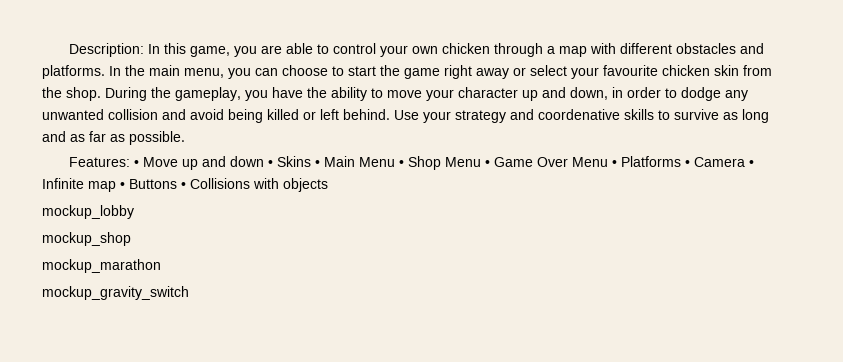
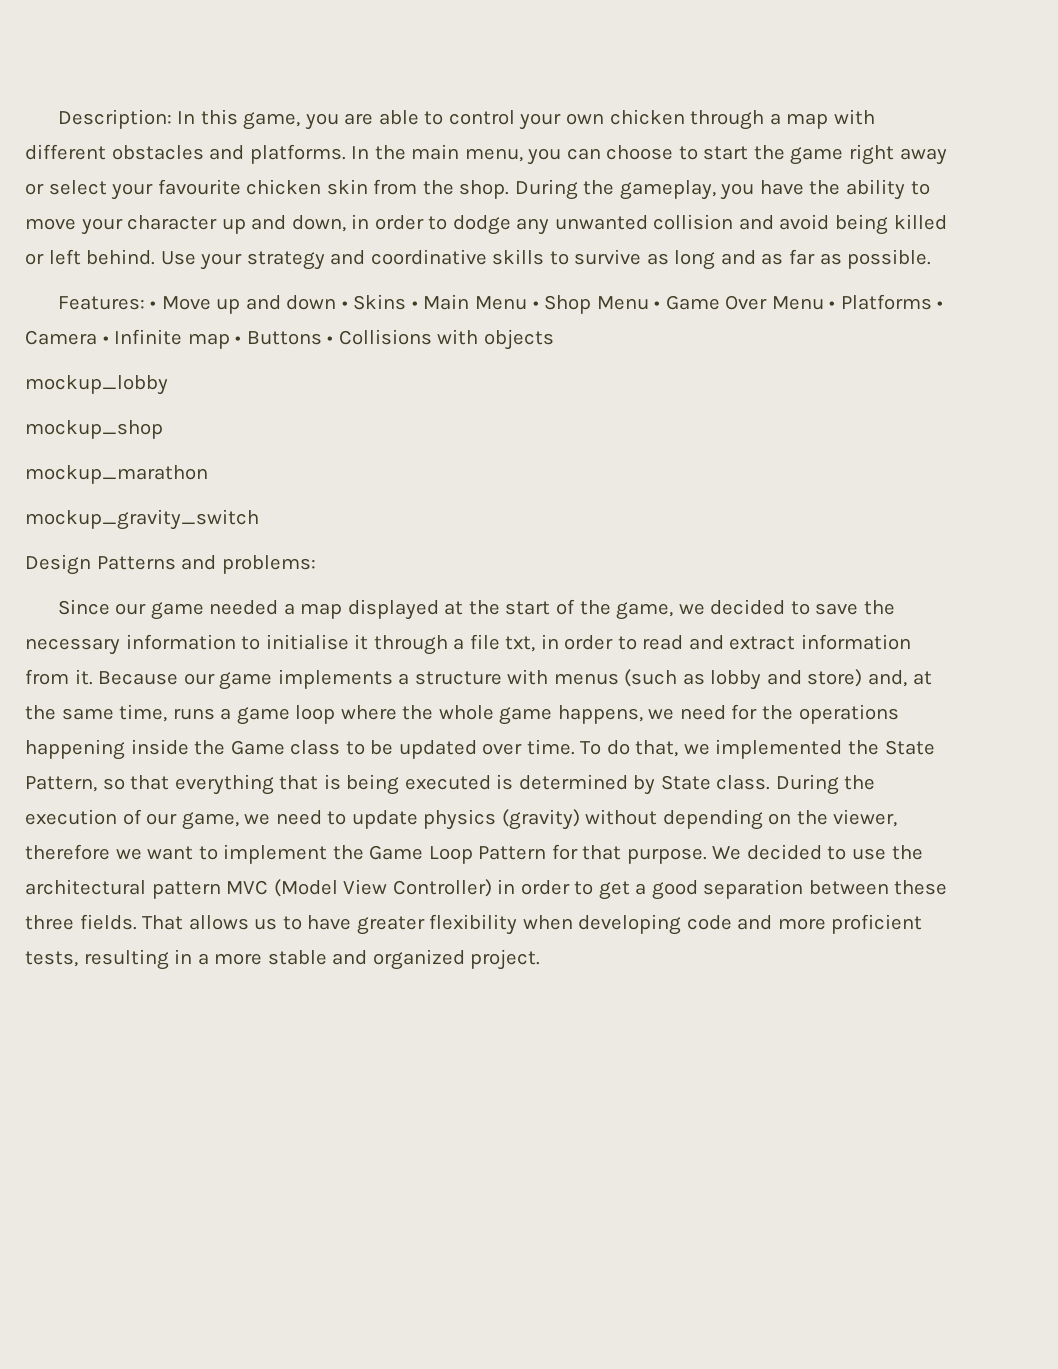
- Use your strategy and coordenative skills to survive as long and as far as possible.
+ Use your strategy and coordinative skills to survive as long and as far as possible.
+ Design Patterns and problems:
+ Since our game needed a map displayed at the start of the game, we decided to save the necessary information to initialise it through a file txt, in order to read and extract information from it. Because our game implements a structure with menus (such as lobby and store) and, at the same time, runs a game loop where the whole game happens, we need for the operations happening inside the Game class to be updated over time. To do that, we implemented the State Pattern, so that everything that is being executed is determined by State class. During the execution of our game, we need to update physics (gravity) without depending on the viewer, therefore we want to implement the Game Loop Pattern for that purpose. We decided to use the architectural pattern MVC (Model View Controller) in order to get a good separation between these three fields. That allows us to have greater flexibility when developing code and more proficient tests, resulting in a more stable and organized project.

